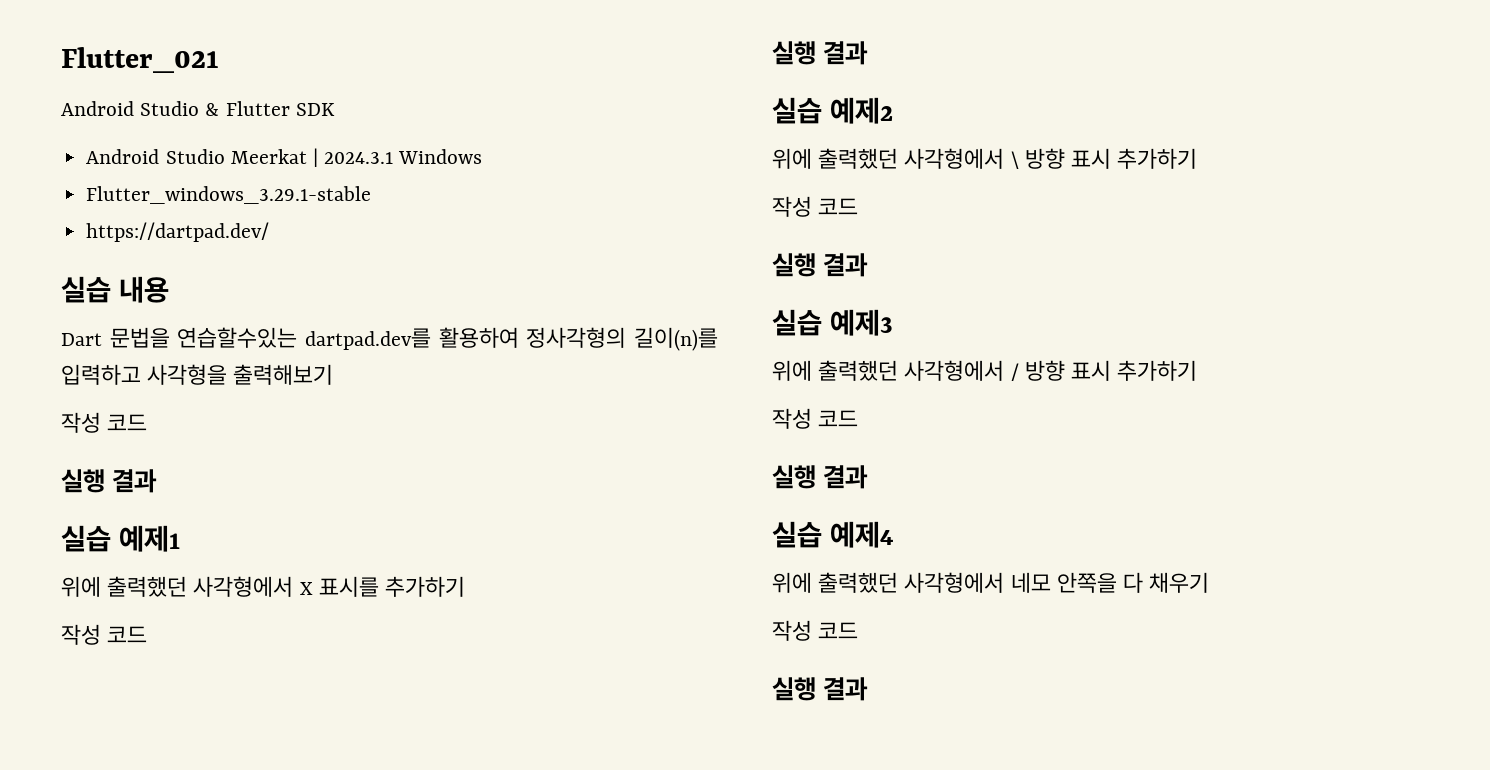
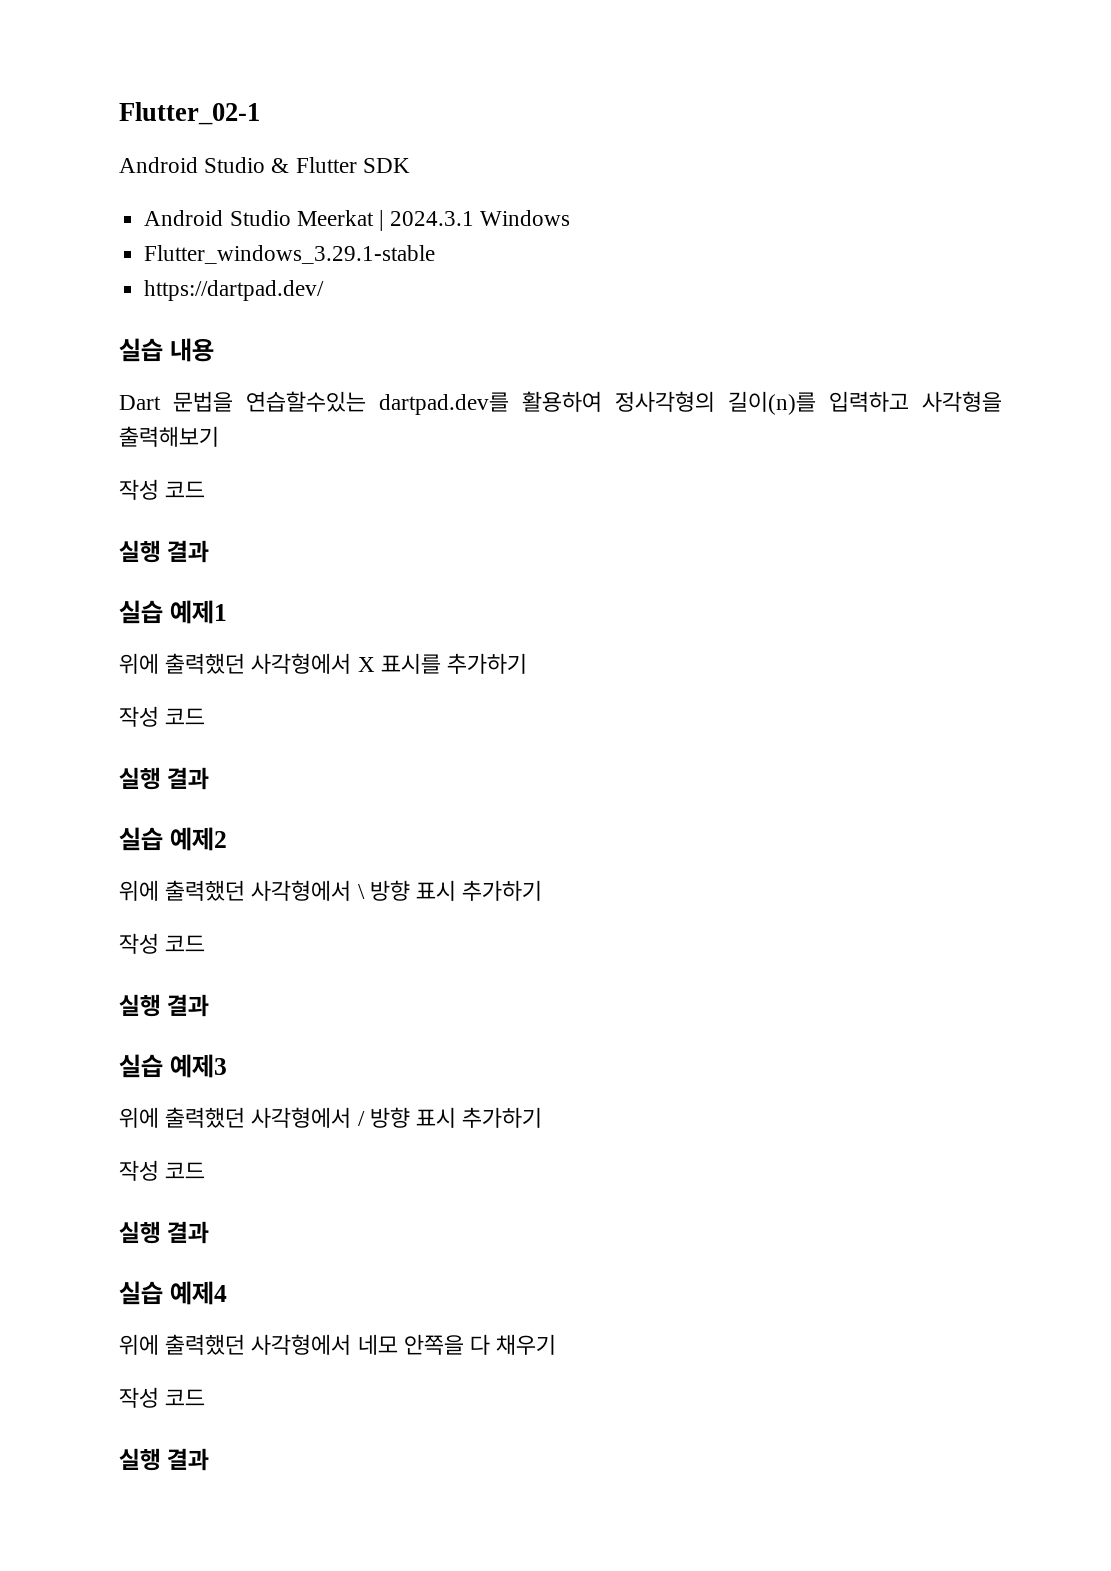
- Flutter_021
+ Flutter_02-1

